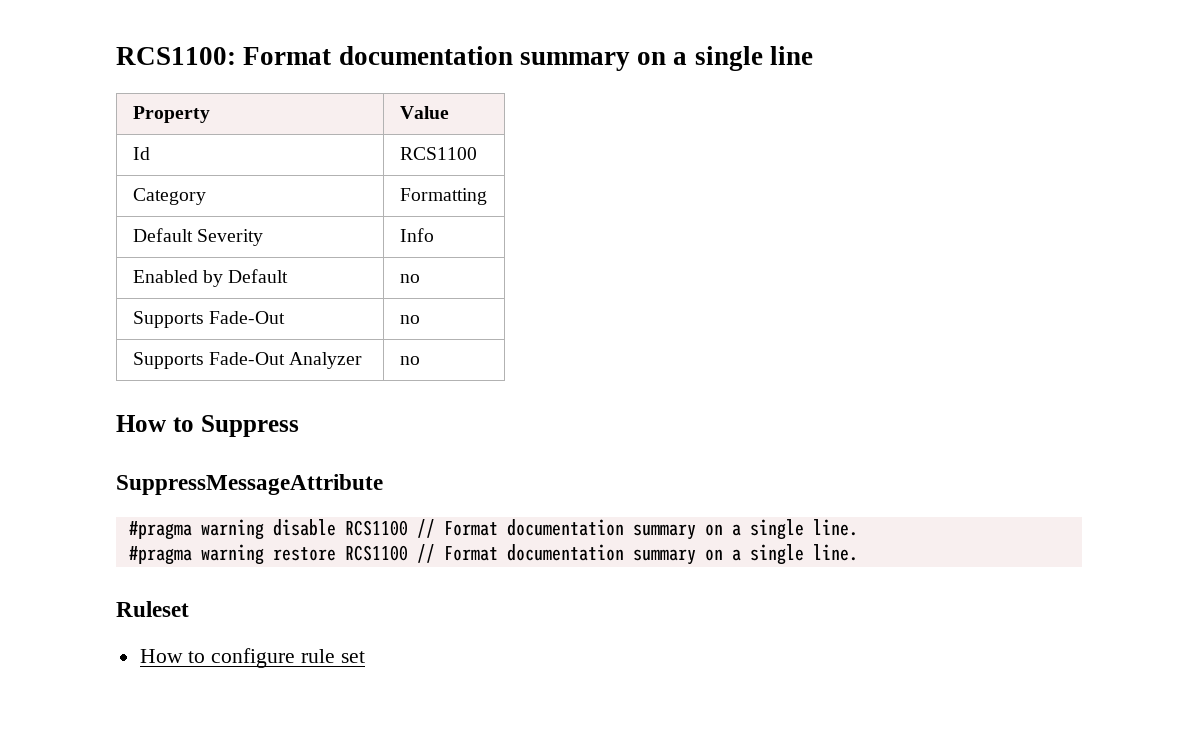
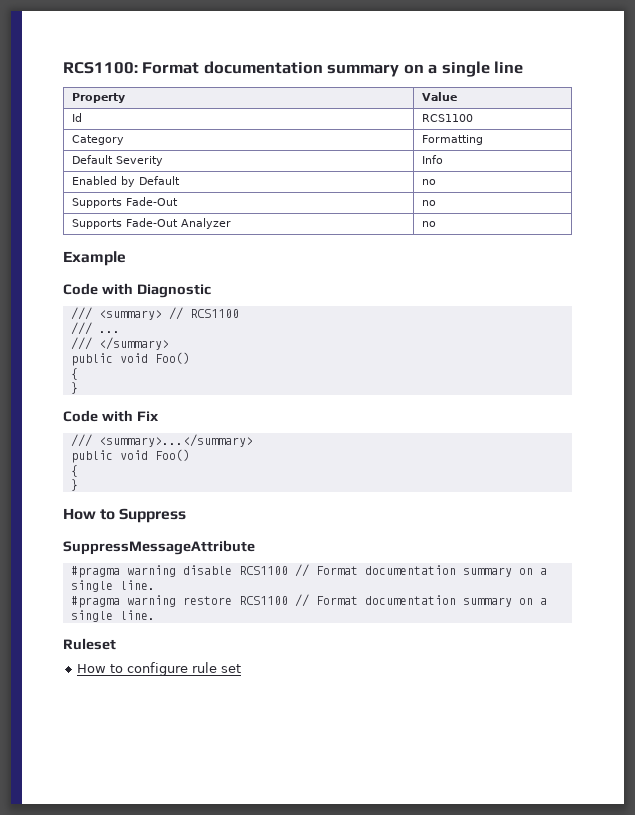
+ Example
+ Code with Diagnostic
+ /// <summary> // RCS1100
+ /// ...
+ /// </summary>
+ public void Foo()
+ {
+ }
+ Code with Fix
+ /// <summary>...</summary>
+ public void Foo()
+ {
+ }

